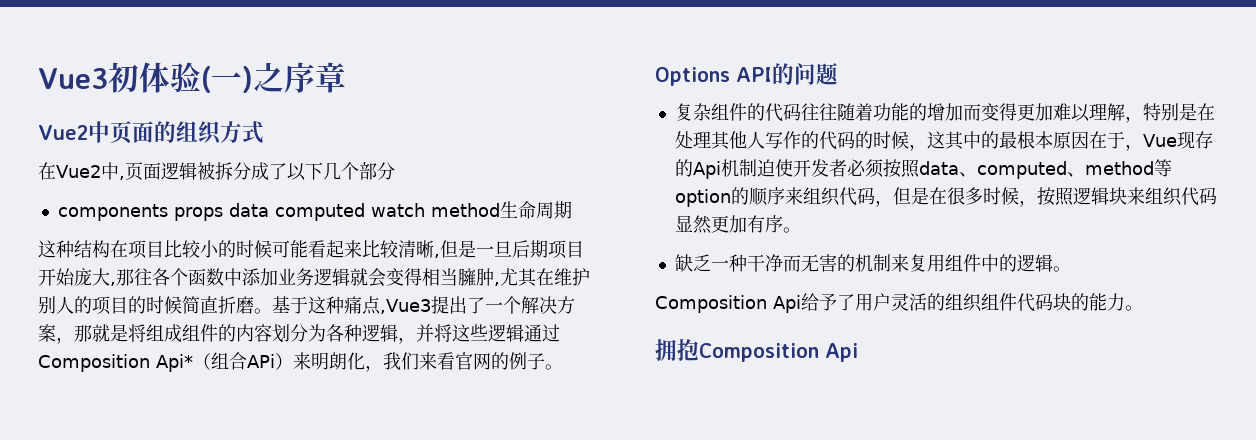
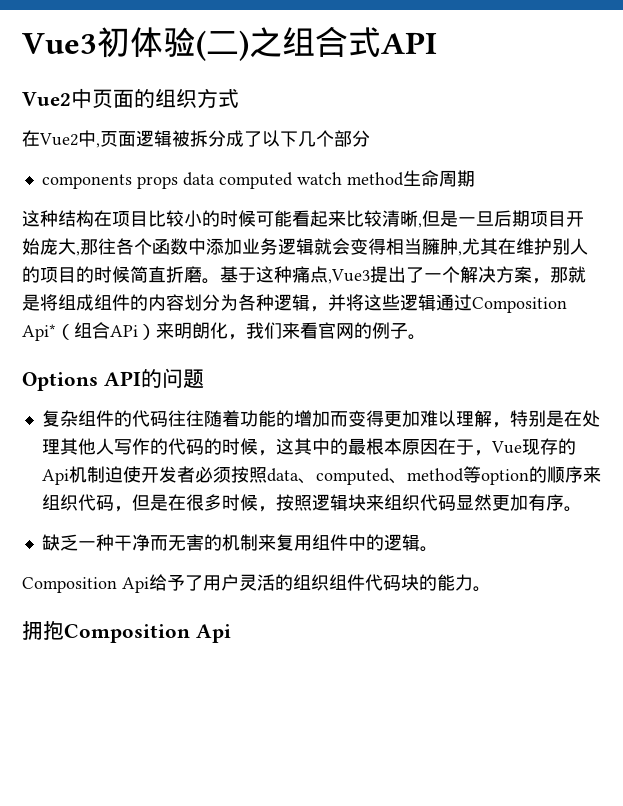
- Vue3初体验(一)之序章
+ Vue3初体验(二)之组合式API

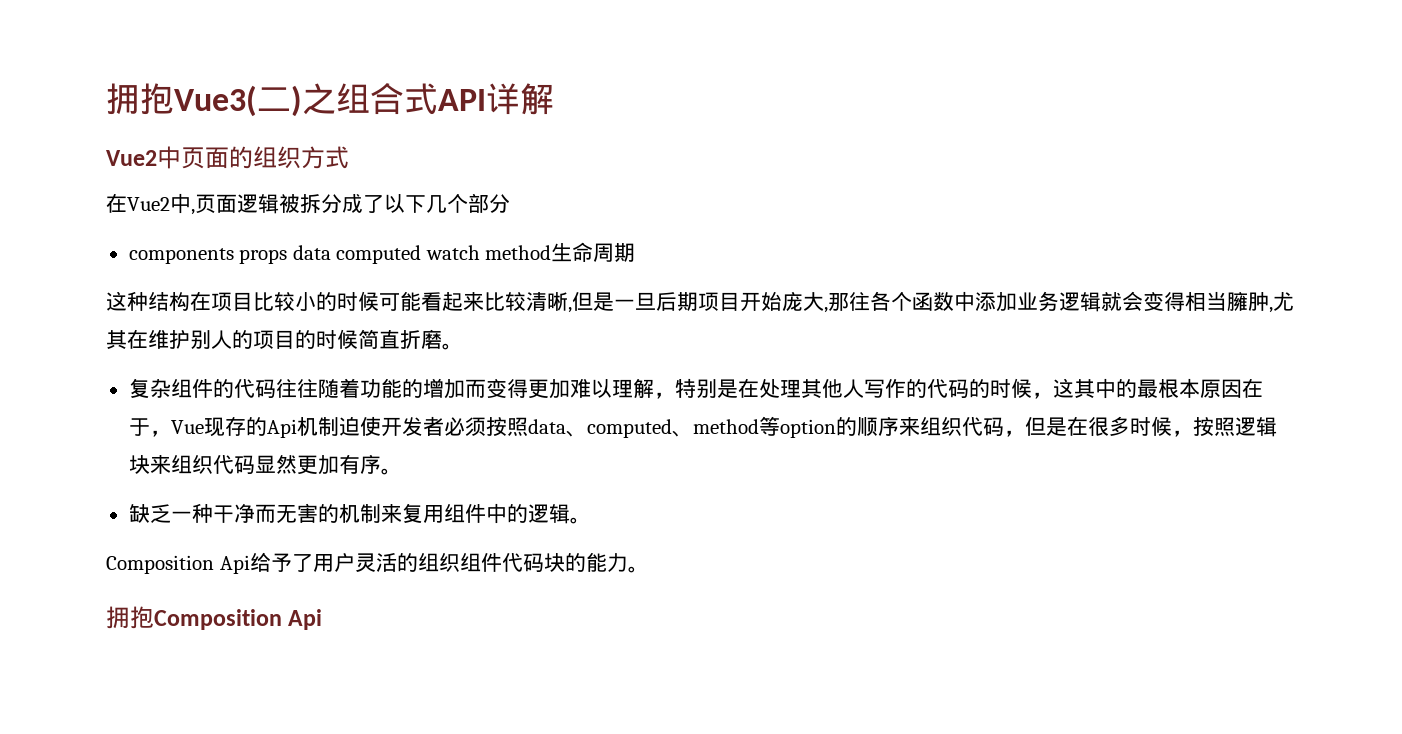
- Vue3初体验(二)之组合式API
+ 拥抱Vue3(二)之组合式API详解
- 基于这种痛点,Vue3提出了一个解决方案，那就是将组成组件的内容划分为各种逻辑，并将这些逻辑通过Composition Api*（组合APi）来明朗化，我们来看官网的例子。
- Options API的问题

